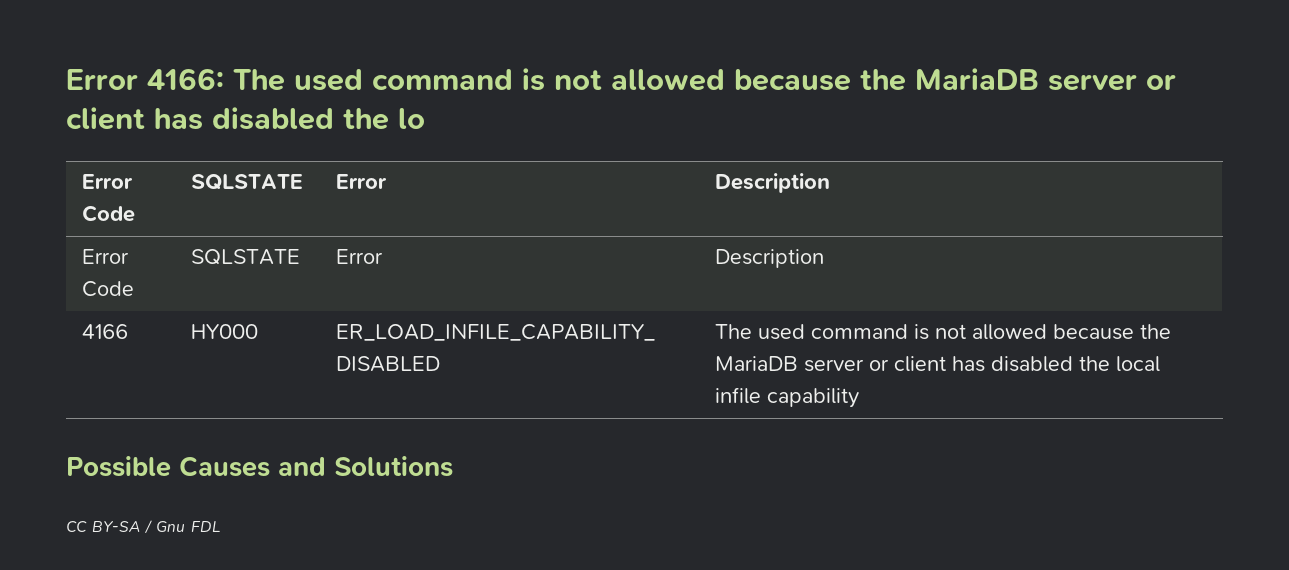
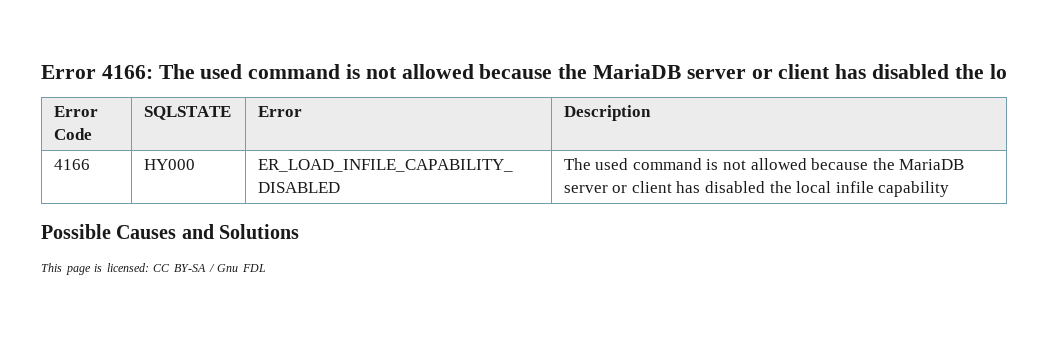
  Error 4166: The used command is not allowed because the MariaDB server or client has disabled the lo
- Error Code | SQLSTATE | Error | Description
- CC BY-SA / Gnu FDL
+ This page is licensed: CC BY-SA / Gnu FDL

